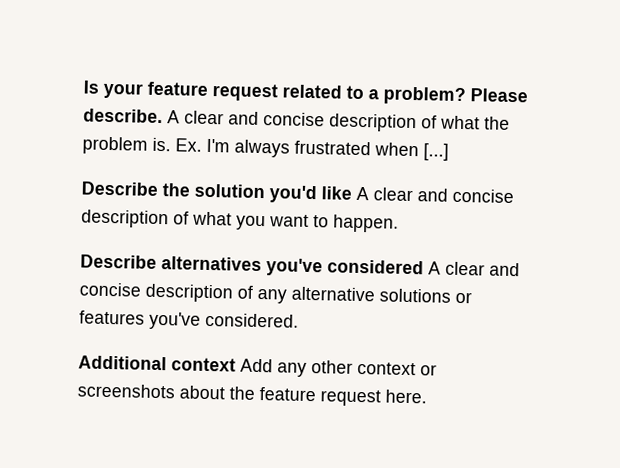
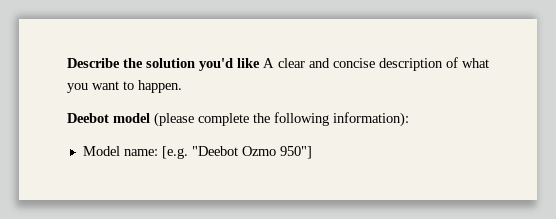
- Is your feature request related to a problem? Please describe. A clear and concise description of what the problem is. Ex. I'm always frustrated when [...]
- Describe alternatives you've considered A clear and concise description of any alternative solutions or features you've considered.
- Additional context Add any other context or screenshots about the feature request here.
+ Deebot model (please complete the following information):
+ Model name: [e.g. "Deebot Ozmo 950"]

